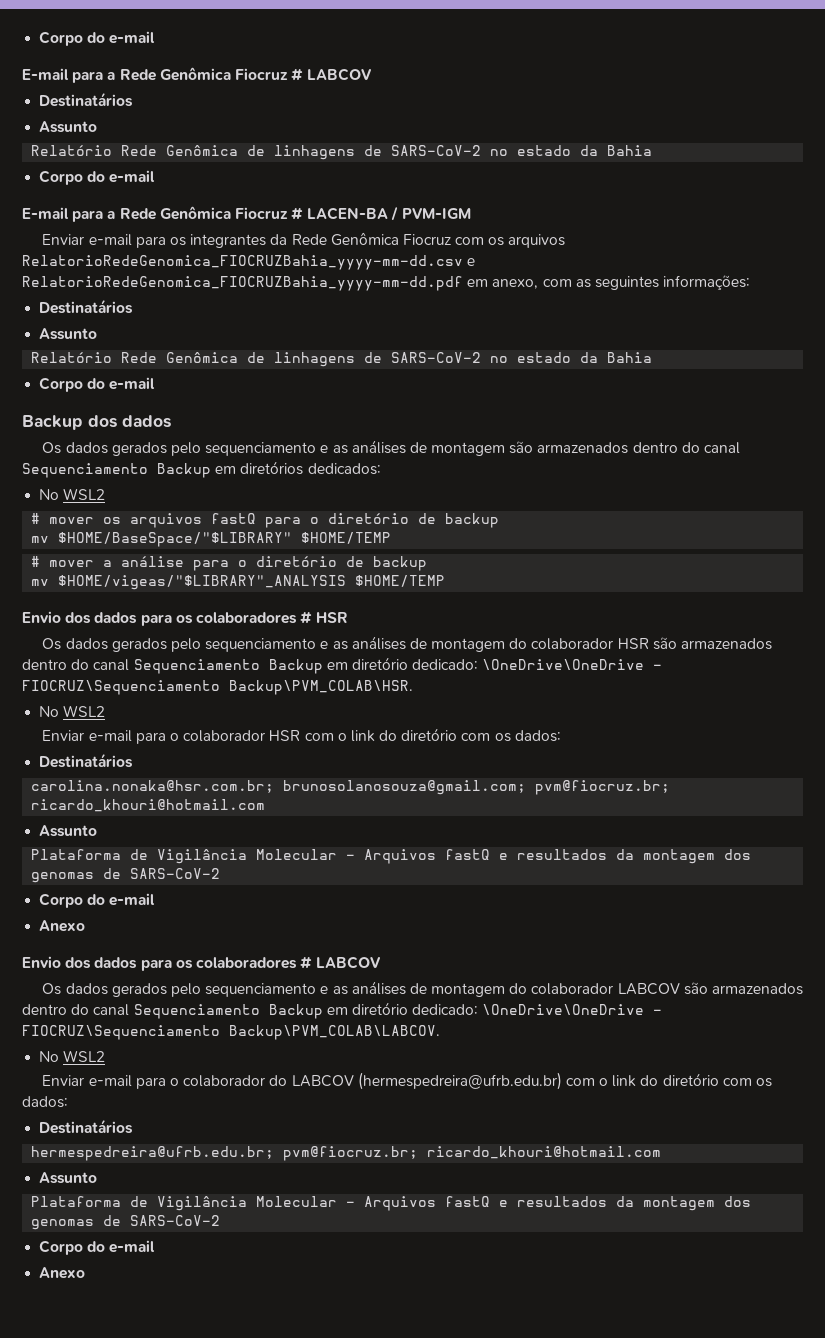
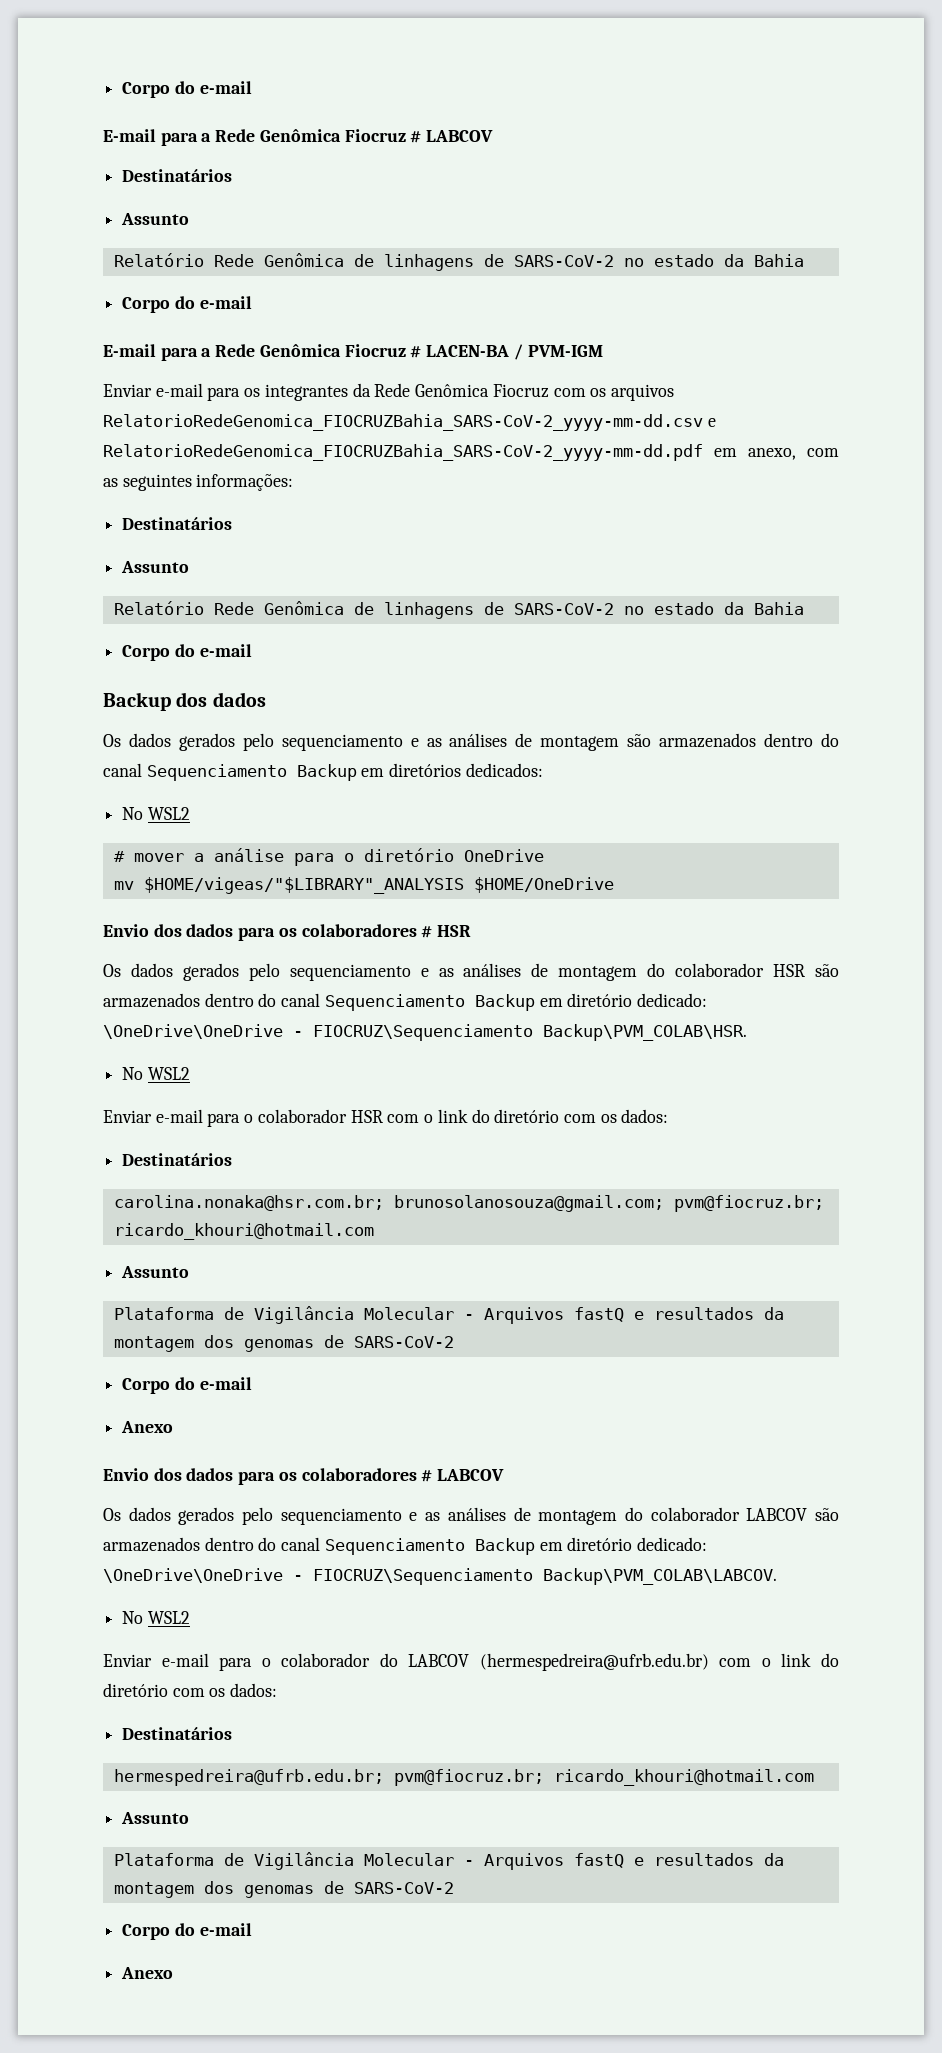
- Enviar e-mail para os integrantes da Rede Genômica Fiocruz com os arquivos RelatorioRedeGenomica_FIOCRUZBahia_yyyy-mm-dd.csv e RelatorioRedeGenomica_FIOCRUZBahia_yyyy-mm-dd.pdf em anexo, com as seguintes informações:
+ Enviar e-mail para os integrantes da Rede Genômica Fiocruz com os arquivos RelatorioRedeGenomica_FIOCRUZBahia_SARS-CoV-2_yyyy-mm-dd.csv e RelatorioRedeGenomica_FIOCRUZBahia_SARS-CoV-2_yyyy-mm-dd.pdf em anexo, com as seguintes informações:
- # mover os arquivos fastQ para o diretório de backup
- mv $HOME/BaseSpace/"$LIBRARY" $HOME/TEMP
- # mover a análise para o diretório de backup
+ # mover a análise para o diretório OneDrive
- mv $HOME/vigeas/"$LIBRARY"_ANALYSIS $HOME/TEMP
+ mv $HOME/vigeas/"$LIBRARY"_ANALYSIS $HOME/OneDrive

